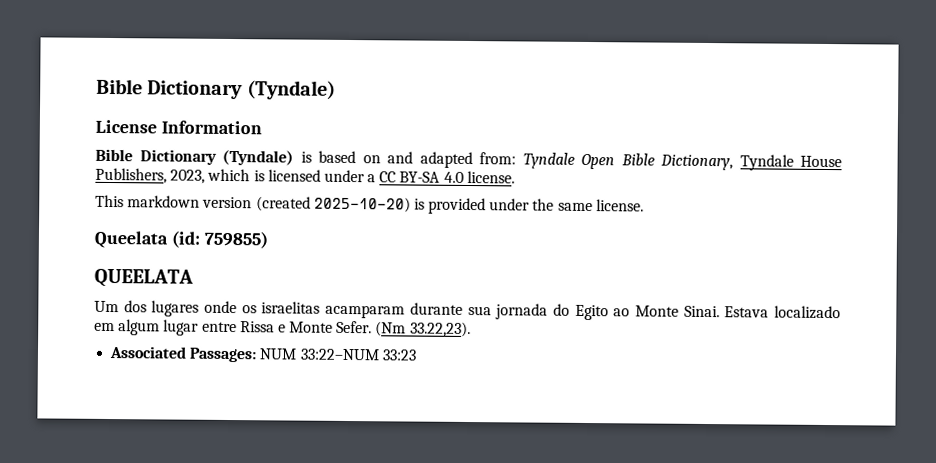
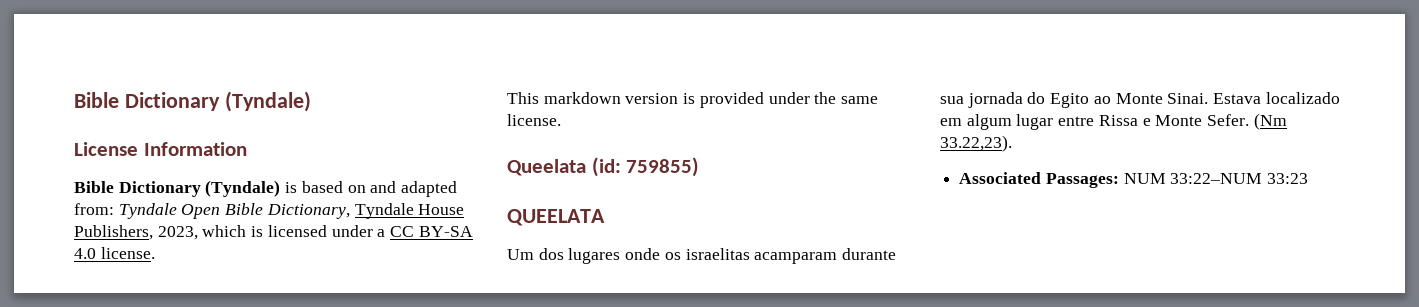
- This markdown version (created 2025-10-20) is provided under the same license.
+ This markdown version is provided under the same license.

